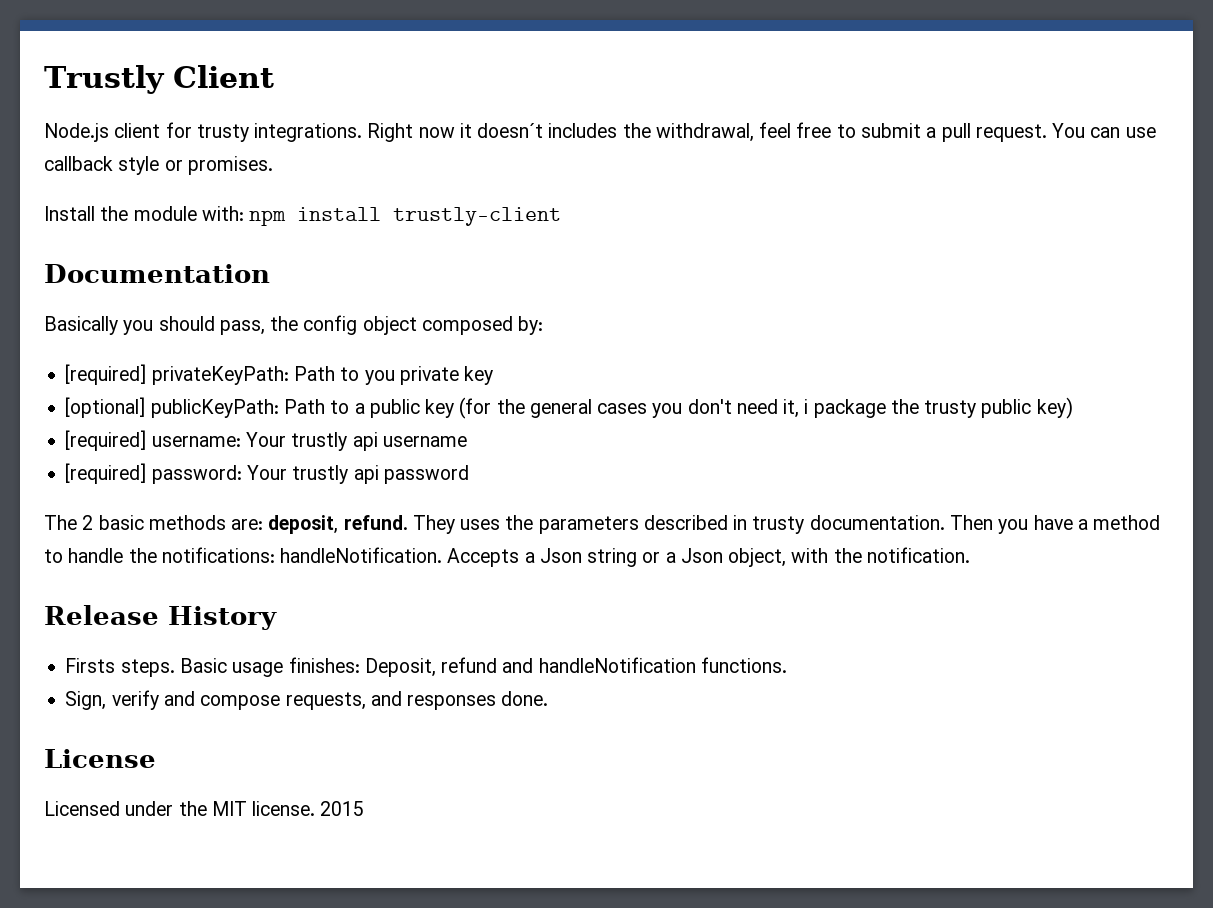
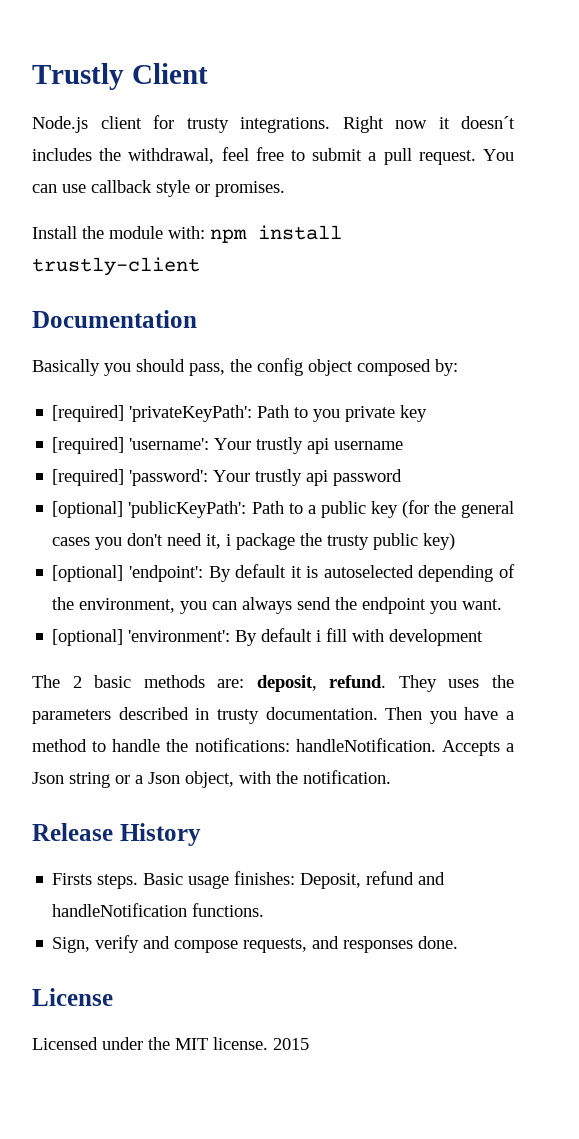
- [required] privateKeyPath: Path to you private key
+ [required] 'privateKeyPath': Path to you private key
- [optional] publicKeyPath: Path to a public key (for the general cases you don't need it, i package the trusty public key)
+ [required] 'username': Your trustly api username
+ [required] 'password': Your trustly api password
+ [optional] 'publicKeyPath': Path to a public key (for the general cases you don't need it, i package the trusty public key)
- [required] username: Your trustly api username
- [required] password: Your trustly api password
+ [optional] 'endpoint': By default it is autoselected depending of the environment, you can always send the endpoint you want.
+ [optional] 'environment': By default i fill with development

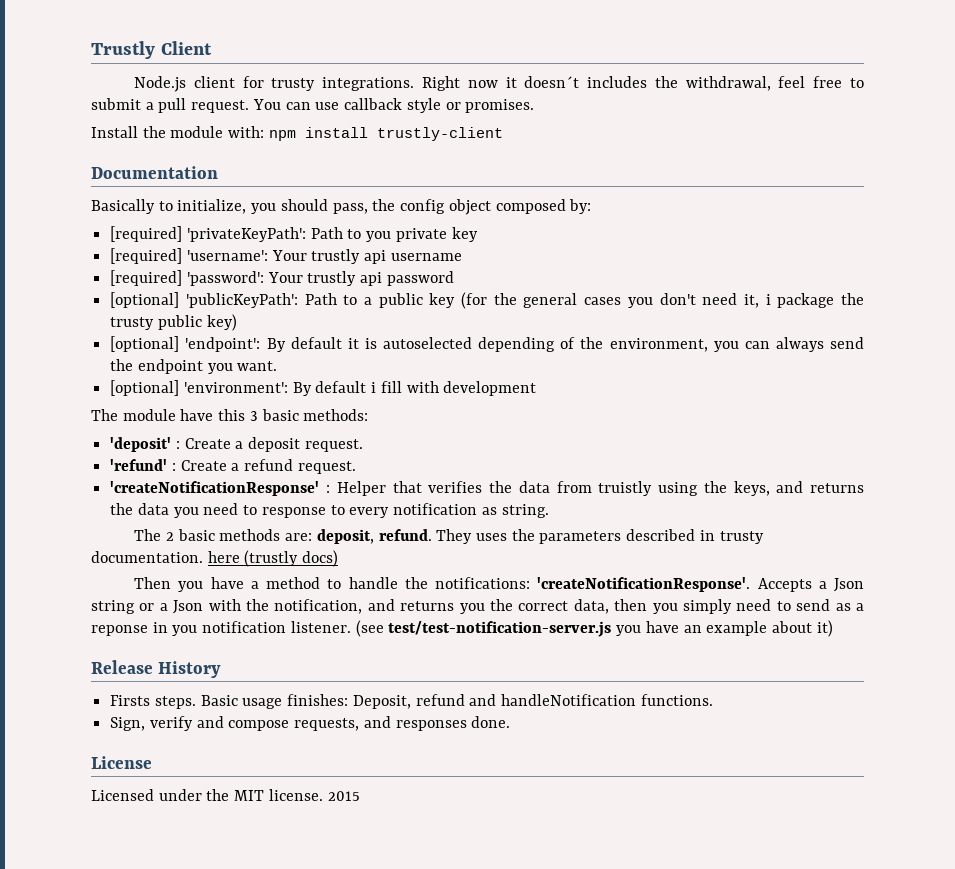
- Basically you should pass, the config object composed by:
+ Basically to initialize, you should pass, the config object composed by:
+ The module have this 3 basic methods:
+ 'deposit' : Create a deposit request.
+ 'refund' : Create a refund request.
+ 'createNotificationResponse' : Helper that verifies the data from truistly using the keys, and returns the data you need to response to every notification as string.
- They uses the parameters described in trusty documentation. Then you have a method to handle the notifications: handleNotification.
+ They uses the parameters described in trusty documentation. here (trustly docs)
+ Then you have a method to handle the notifications: 'createNotificationResponse'.
- Accepts a Json string or a Json object, with the notification.
+ Accepts a Json string or a Json with the notification, and returns you the correct data, then you simply need to send as a reponse in you notification listener. (see test/test-notification-server.js you have an example about it)

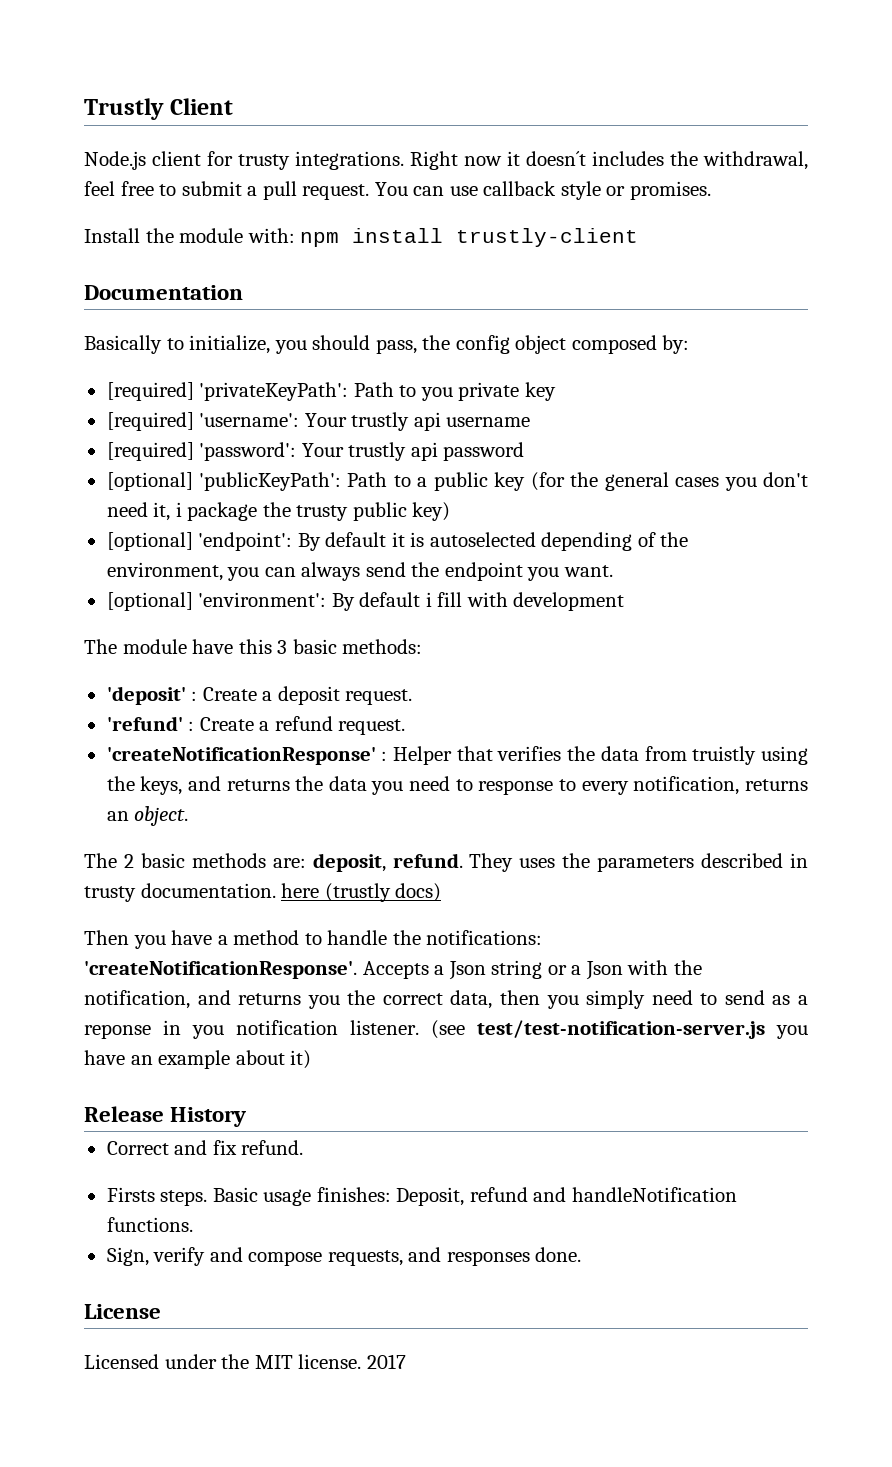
- 'createNotificationResponse' : Helper that verifies the data from truistly using the keys, and returns the data you need to response to every notification as string.
+ 'createNotificationResponse' : Helper that verifies the data from truistly using the keys, and returns the data you need to response to every notification, returns an object.
+ Correct and fix refund.
- 2015
+ 2017

